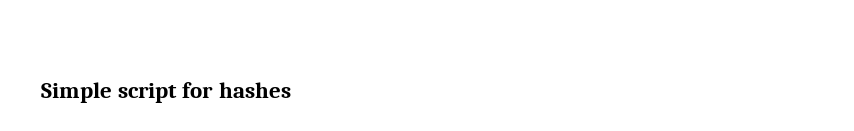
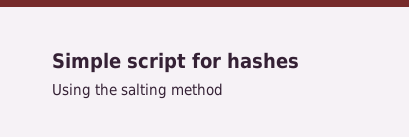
+ Using the salting method

